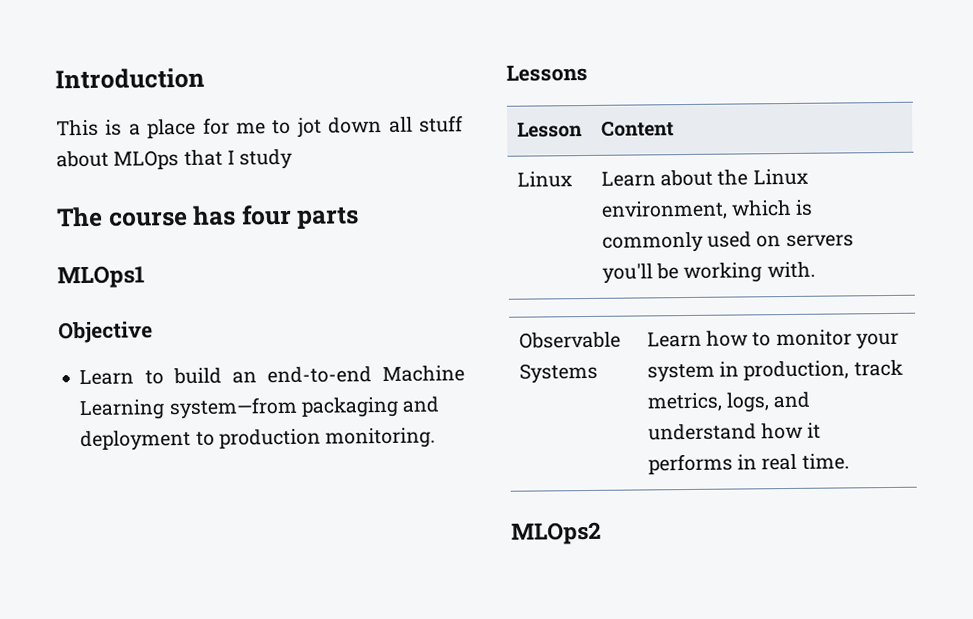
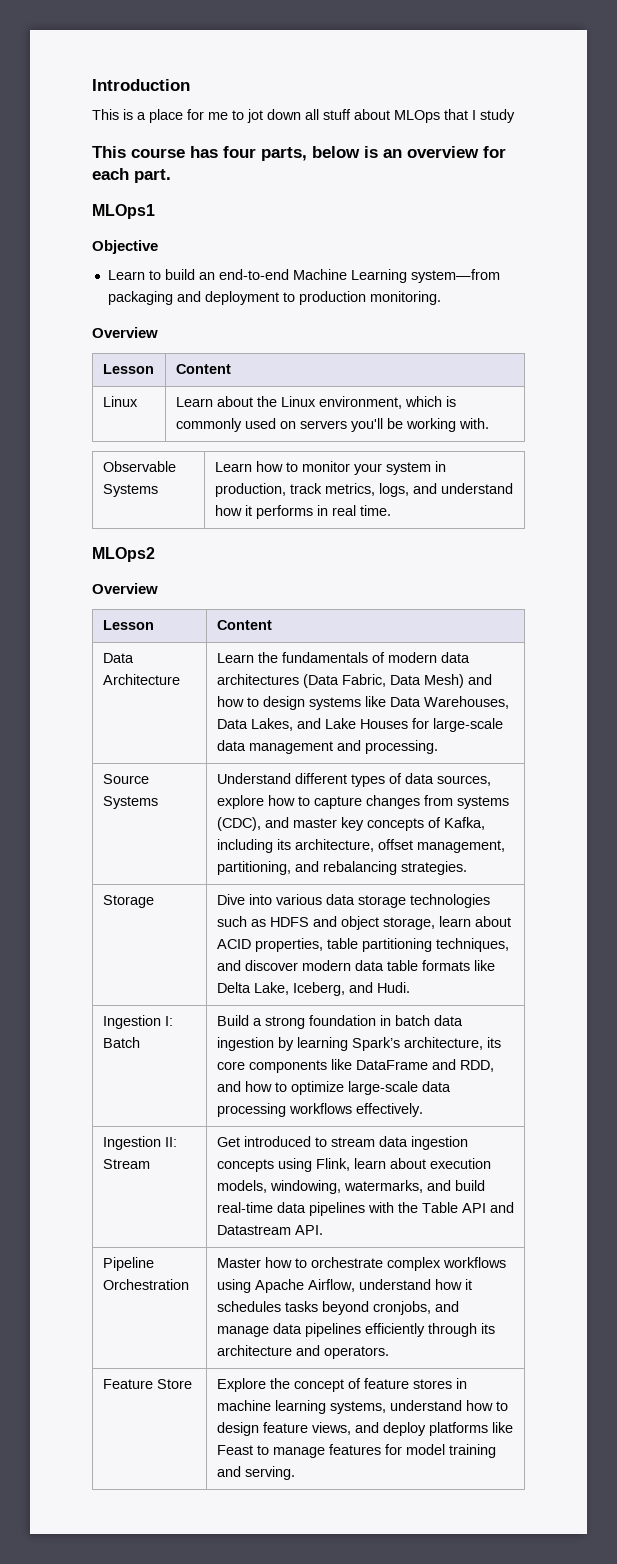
- The course has four parts
+ This course has four parts, below is an overview for each part.
  Learn to build an end-to-end Machine Learning system—from packaging and deployment to production monitoring.
- Lessons
+ Overview
  MLOps2
+ Overview
+ Lesson | Content
+ Data Architecture | Learn the fundamentals of modern data architectures (Data Fabric, Data Mesh) and how to design systems like Data Warehouses, Data Lakes, and Lake Houses for large-scale data management and processing.
+ Source Systems | Understand different types of data sources, explore how to capture changes from systems (CDC), and master key concepts of Kafka, including its architecture, offset management, partitioning, and rebalancing strategies.
+ Storage | Dive into various data storage technologies such as HDFS and object storage, learn about ACID properties, table partitioning techniques, and discover modern data table formats like Delta Lake, Iceberg, and Hudi.
+ Ingestion I: Batch | Build a strong foundation in batch data ingestion by learning Spark’s architecture, its core components like DataFrame and RDD, and how to optimize large-scale data processing workflows effectively.
+ Ingestion II: Stream | Get introduced to stream data ingestion concepts using Flink, learn about execution models, windowing, watermarks, and build real-time data pipelines with the Table API and Datastream API.
+ Pipeline Orchestration | Master how to orchestrate complex workflows using Apache Airflow, understand how it schedules tasks beyond cronjobs, and manage data pipelines efficiently through its architecture and operators.
+ Feature Store | Explore the concept of feature stores in machine learning systems, understand how to design feature views, and deploy platforms like Feast to manage features for model training and serving.

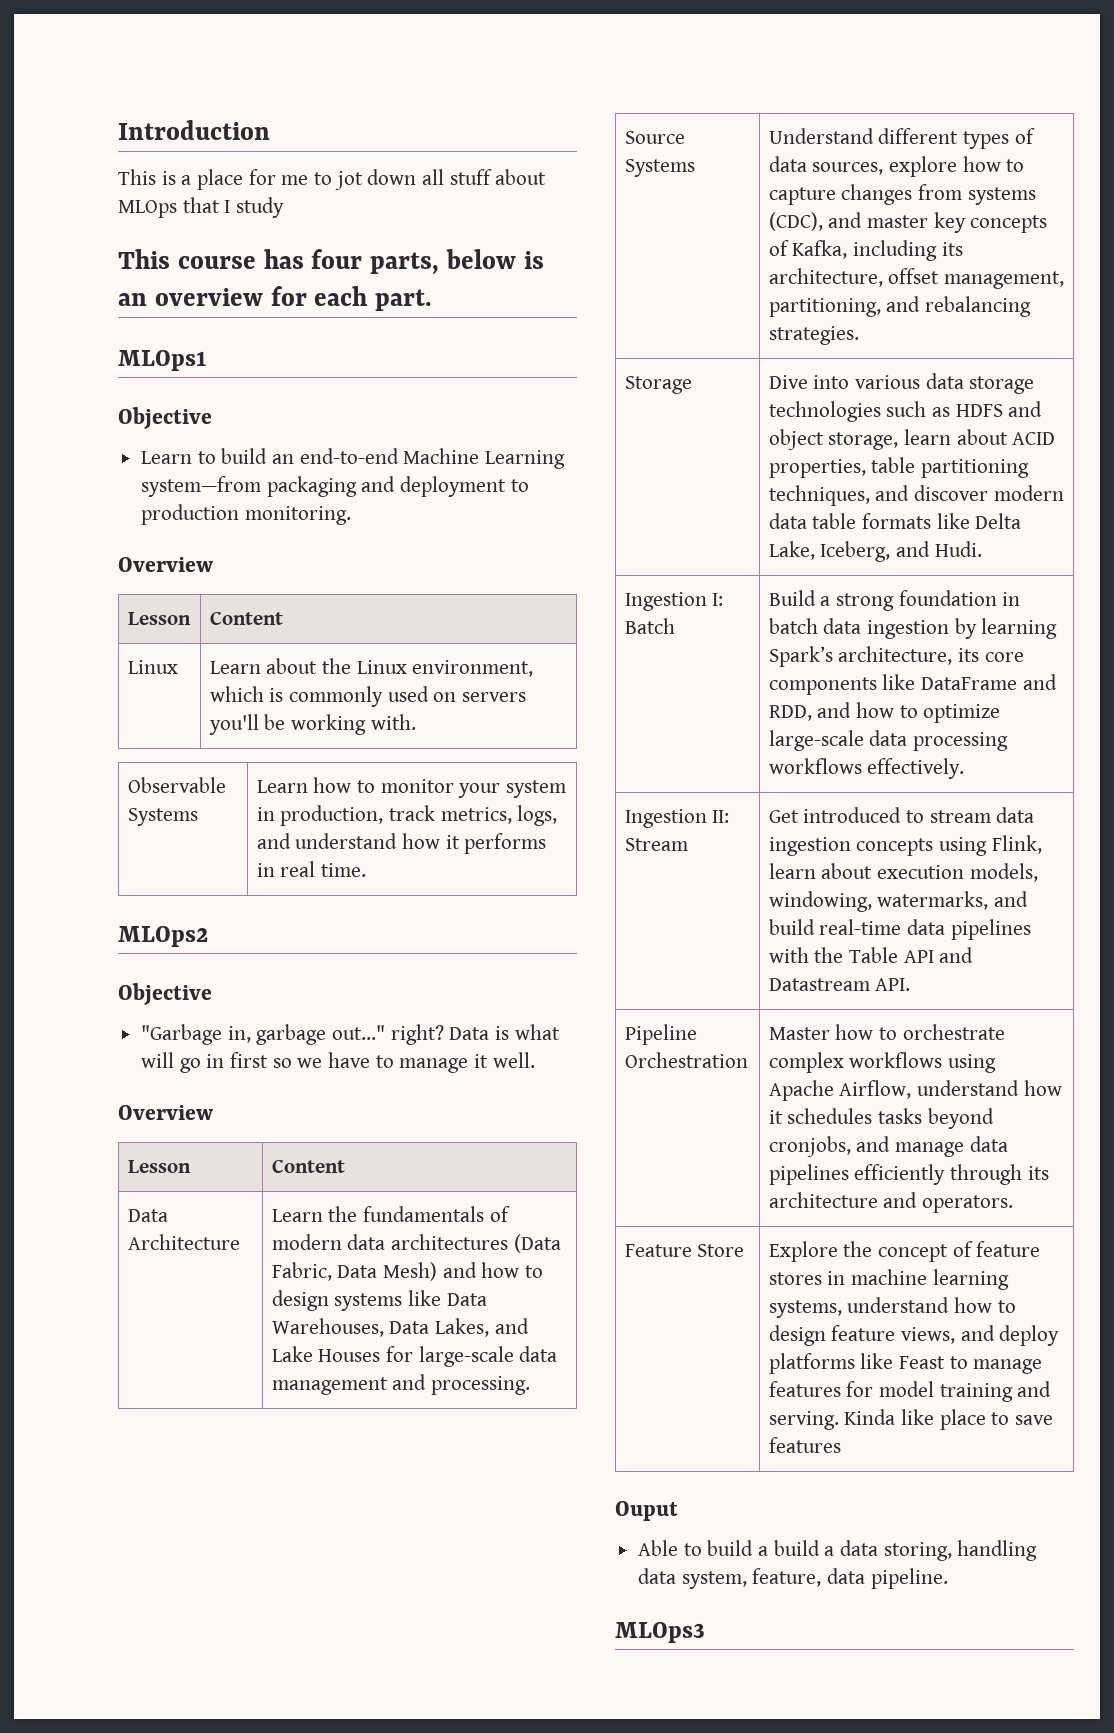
  MLOps2
+ Objective
+ "Garbage in, garbage out..." right? Data is what will go in first so we have to manage it well.
- Feature Store | Explore the concept of feature stores in machine learning systems, understand how to design feature views, and deploy platforms like Feast to manage features for model training and serving.
+ Feature Store | Explore the concept of feature stores in machine learning systems, understand how to design feature views, and deploy platforms like Feast to manage features for model training and serving. Kinda like place to save features
+ Ouput
+ Able to build a build a data storing, handling data system, feature, data pipeline.
+ MLOps3

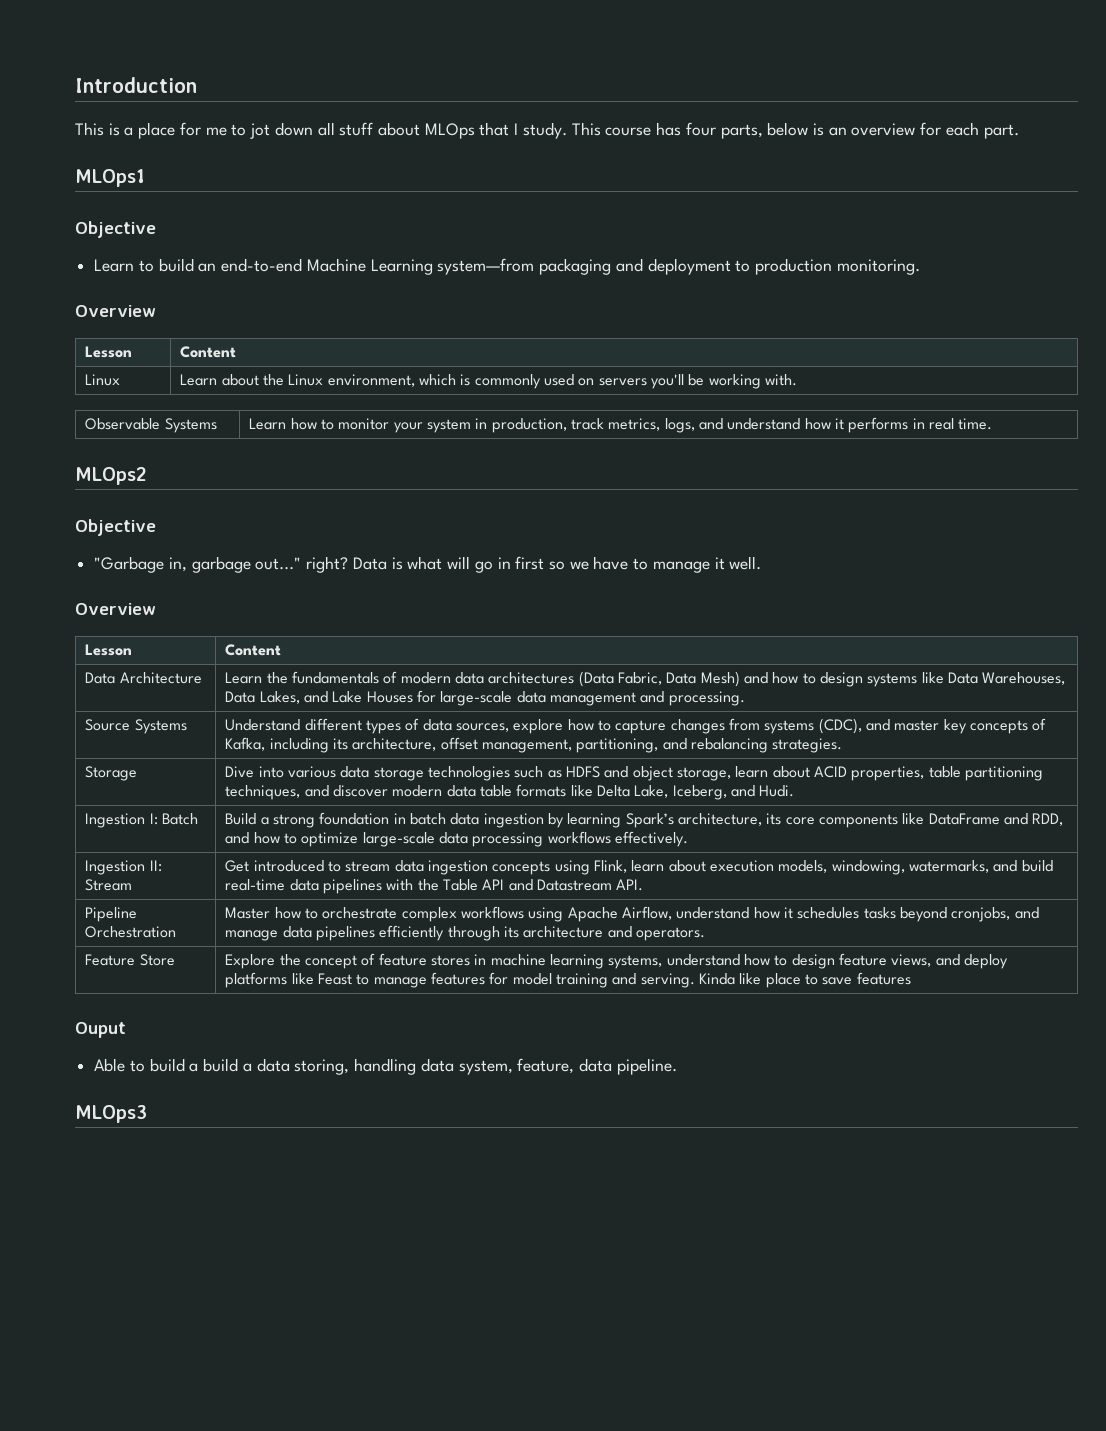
- This is a place for me to jot down all stuff about MLOps that I study
- This course has four parts, below is an overview for each part.
+ This is a place for me to jot down all stuff about MLOps that I study. This course has four parts, below is an overview for each part.

